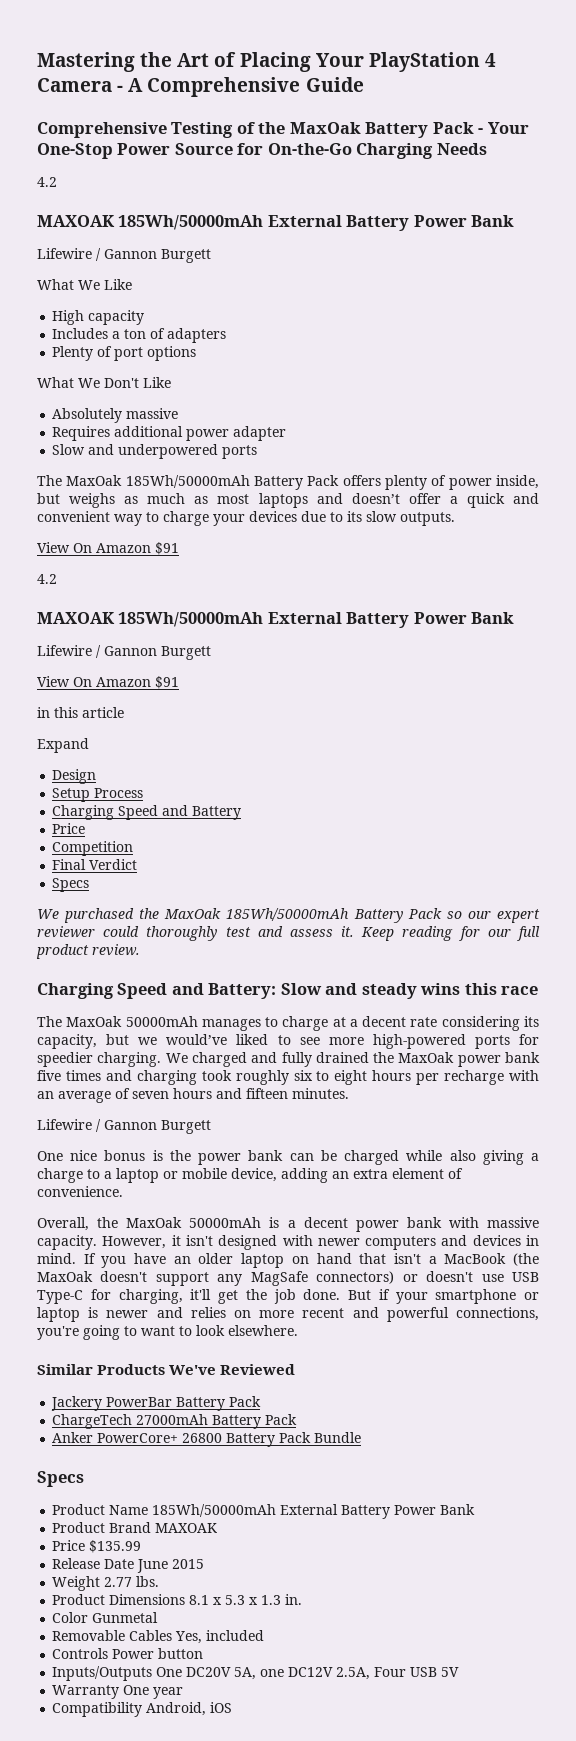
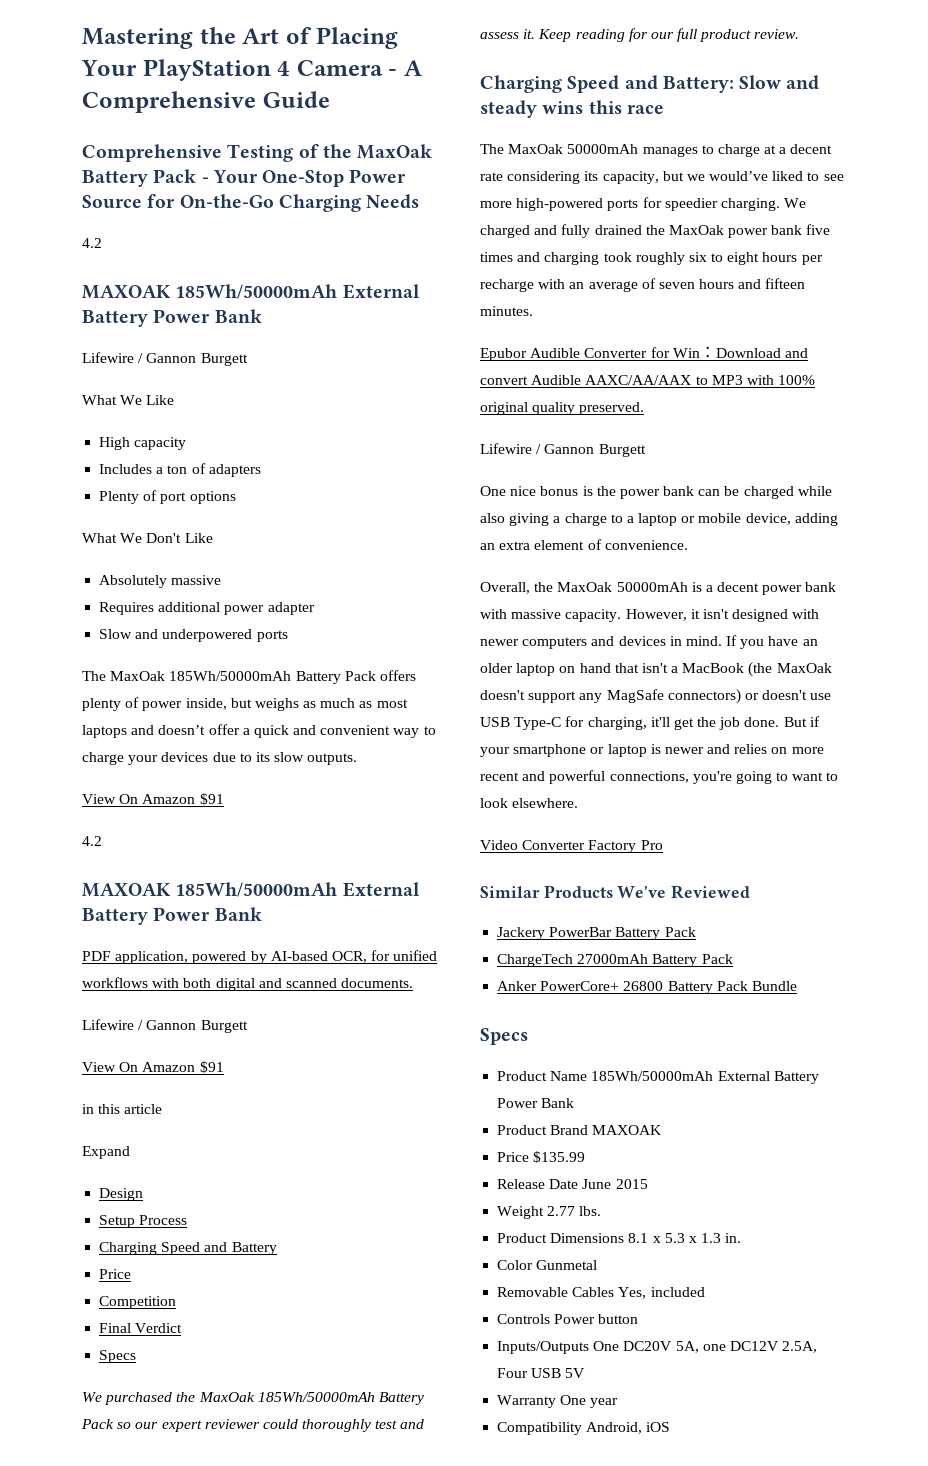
+ PDF application, powered by AI-based OCR, for unified workflows with both digital and scanned documents.
+ Epubor Audible Converter for Win：Download and convert Audible AAXC/AA/AAX to MP3 with 100% original quality preserved.
+ Video Converter Factory Pro

